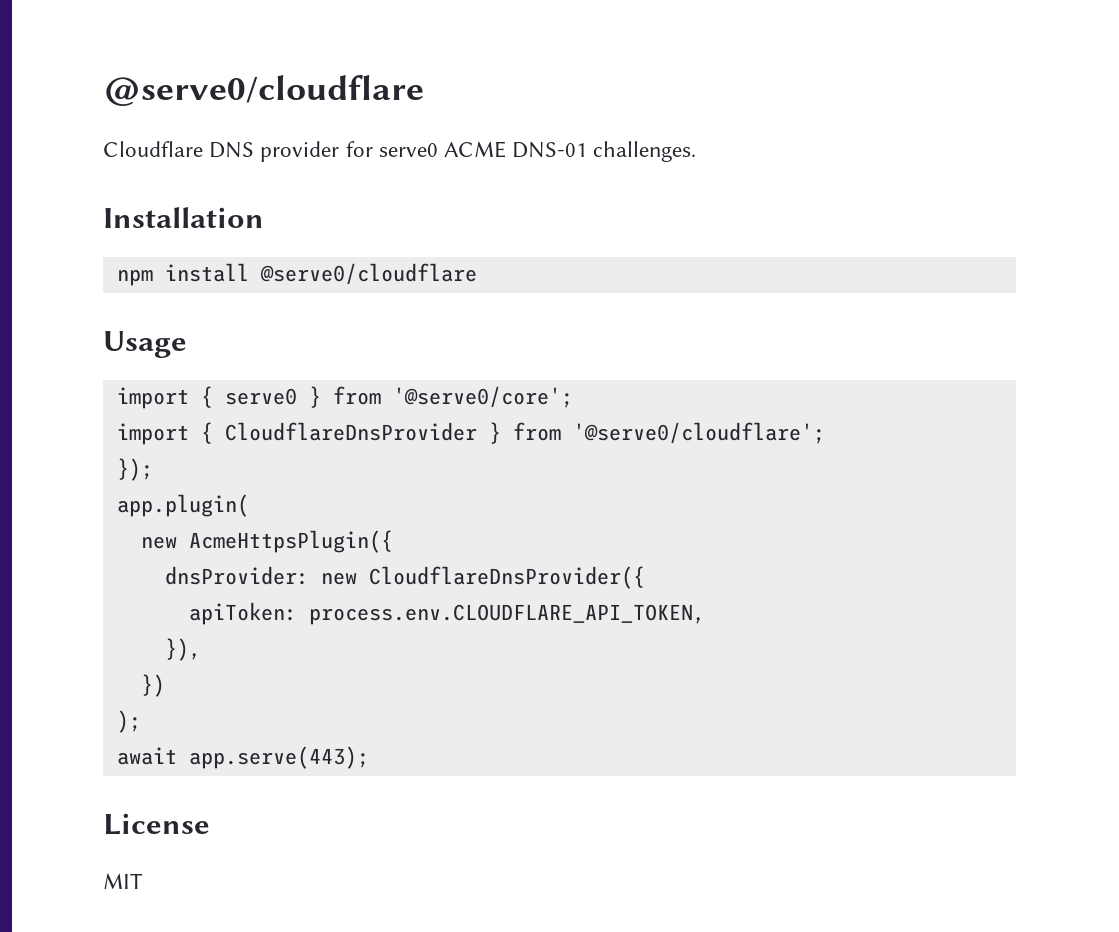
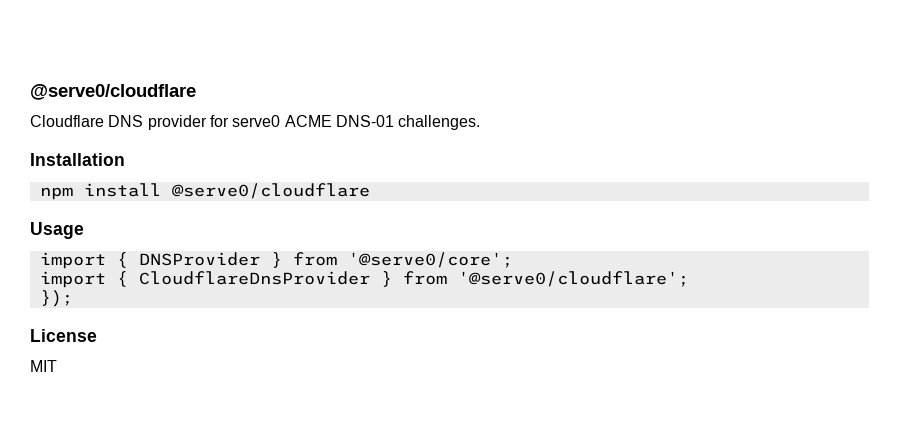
- import { serve0 } from '@serve0/core';
+ import { DNSProvider } from '@serve0/core';
- app.plugin(
- new AcmeHttpsPlugin({
- dnsProvider: new CloudflareDnsProvider({
- apiToken: process.env.CLOUDFLARE_API_TOKEN,
- }),
- })
- );
- await app.serve(443);

